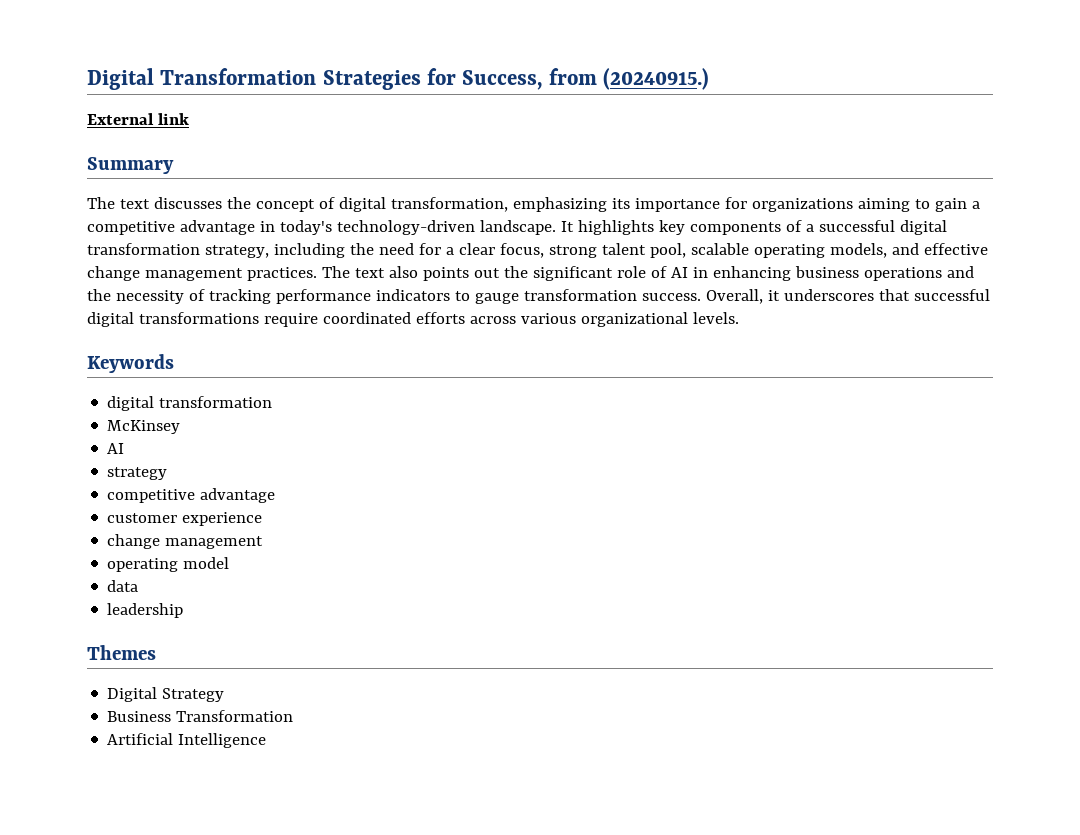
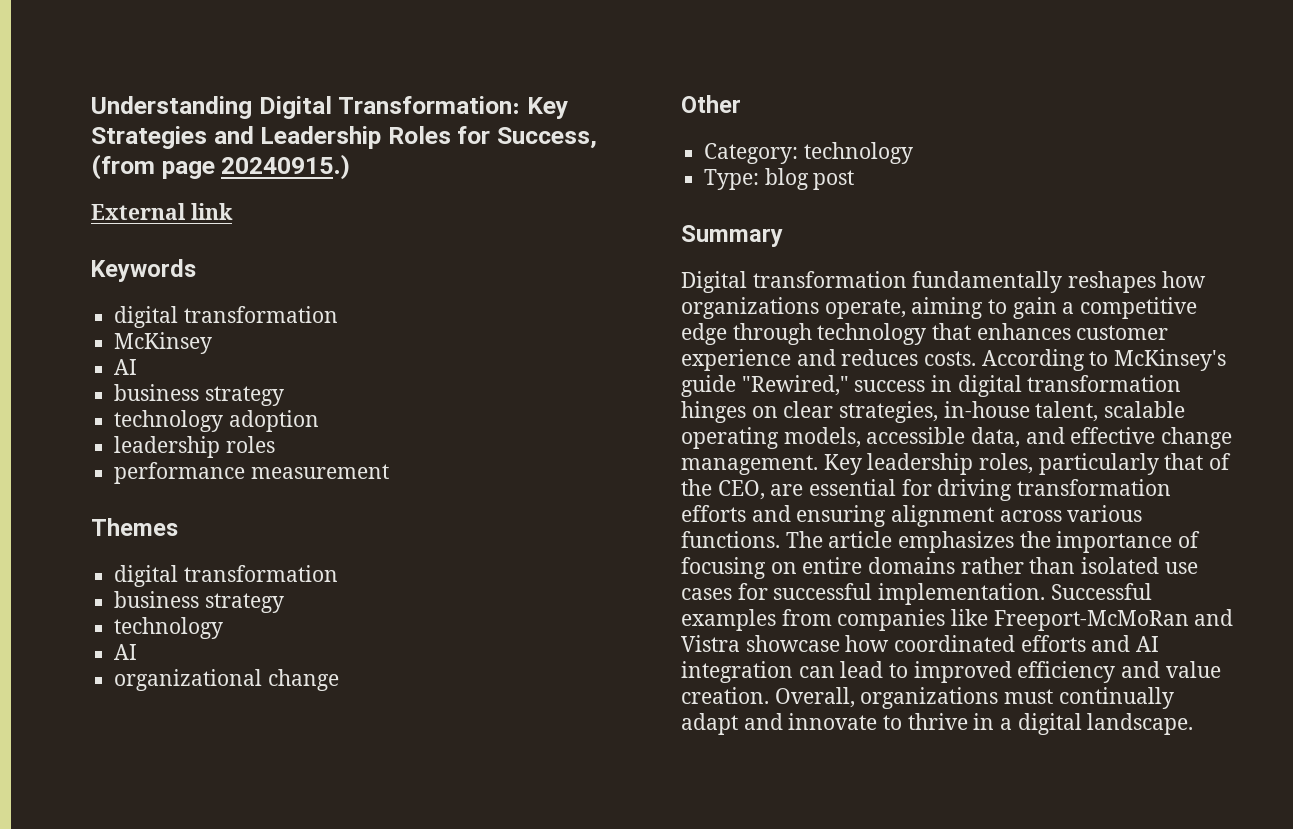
- Digital Transformation Strategies for Success, from (20240915.)
+ Understanding Digital Transformation: Key Strategies and Leadership Roles for Success, (from page 20240915.)
  External link
- Summary
- The text discusses the concept of digital transformation, emphasizing its importance for organizations aiming to gain a competitive advantage in today's technology-driven landscape. It highlights key components of a successful digital transformation strategy, including the need for a clear focus, strong talent pool, scalable operating models, and effective change management practices. The text also points out the significant role of AI in enhancing business operations and the necessity of tracking performance indicators to gauge transformation success. Overall, it underscores that successful digital transformations require coordinated efforts across various organizational levels.
  McKinsey
  AI
- strategy
- competitive advantage
- customer experience
- change management
- operating model
- data
- leadership
+ business strategy
+ technology adoption
+ leadership roles
+ performance measurement
  Themes
- Digital Strategy
- Business Transformation
- Artificial Intelligence
+ digital transformation
+ business strategy
+ technology
+ AI
+ organizational change
+ Other
+ Category: technology
+ Type: blog post
+ Summary
+ Digital transformation fundamentally reshapes how organizations operate, aiming to gain a competitive edge through technology that enhances customer experience and reduces costs. According to McKinsey's guide "Rewired," success in digital transformation hinges on clear strategies, in-house talent, scalable operating models, accessible data, and effective change management. Key leadership roles, particularly that of the CEO, are essential for driving transformation efforts and ensuring alignment across various functions. The article emphasizes the importance of focusing on entire domains rather than isolated use cases for successful implementation. Successful examples from companies like Freeport-McMoRan and Vistra showcase how coordinated efforts and AI integration can lead to improved efficiency and value creation. Overall, organizations must continually adapt and innovate to thrive in a digital landscape.

